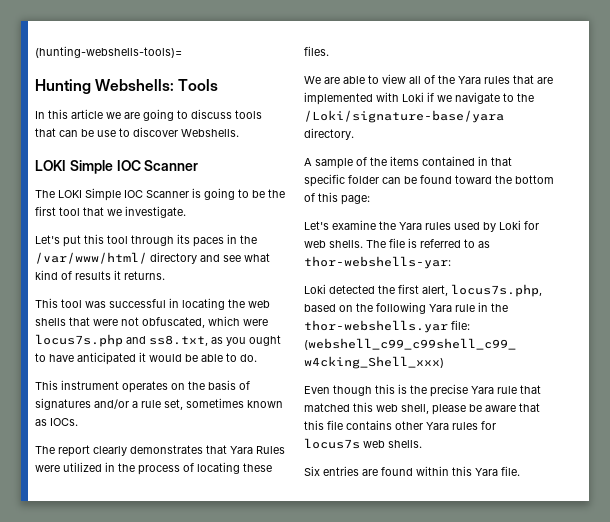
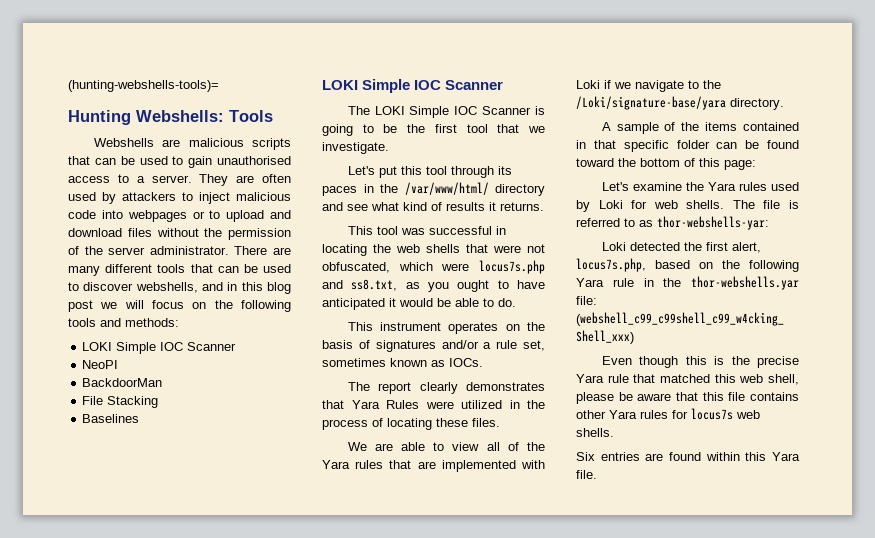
- In this article we are going to discuss tools that can be use to discover Webshells.
+ Webshells are malicious scripts that can be used to gain unauthorised access to a server. They are often used by attackers to inject malicious code into webpages or to upload and download files without the permission of the server administrator. There are many different tools that can be used to discover webshells, and in this blog post we will focus on the following tools and methods:
+ LOKI Simple IOC Scanner
+ NeoPI
+ BackdoorMan
+ File Stacking
+ Baselines

